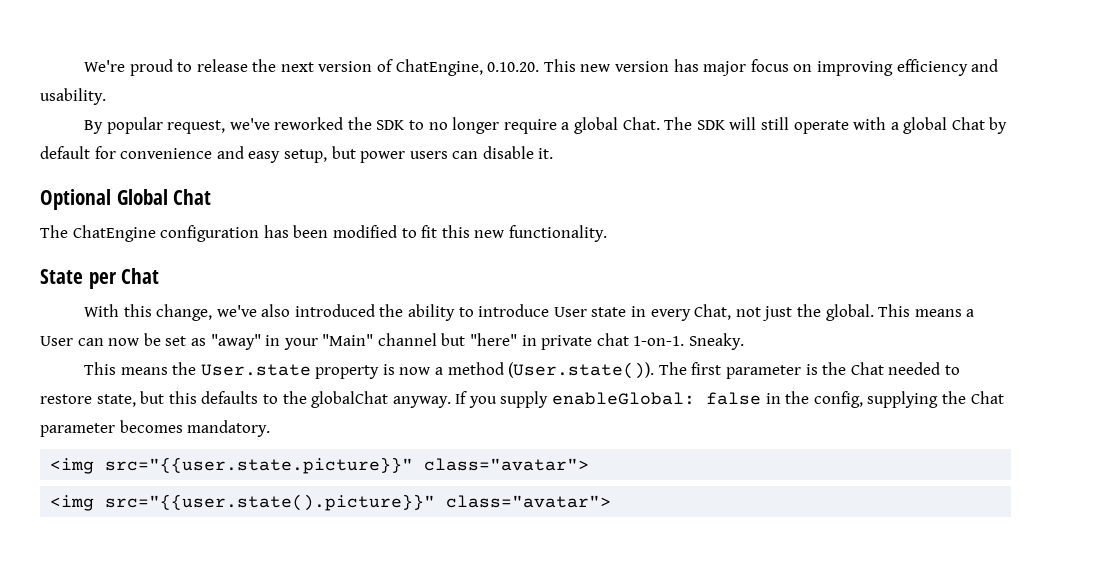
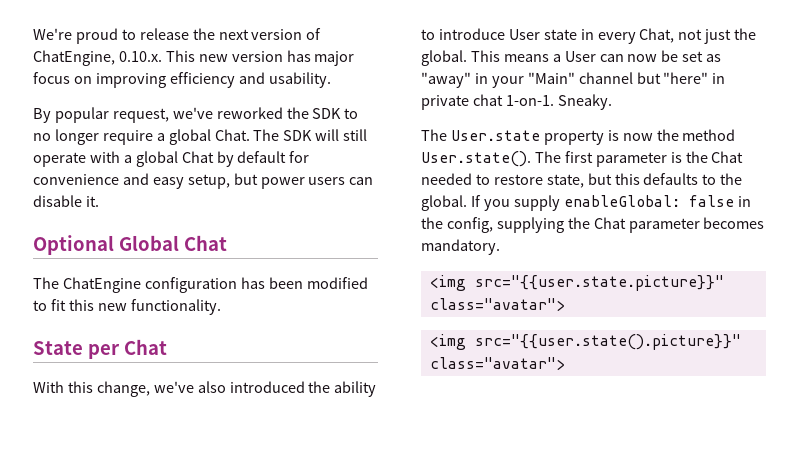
- We're proud to release the next version of ChatEngine, 0.10.20. This new version has major focus on improving efficiency and usability.
+ We're proud to release the next version of ChatEngine, 0.10.x. This new version has major focus on improving efficiency and usability.
- This means the User.state property is now a method (User.state()). The first parameter is the Chat needed to restore state, but this defaults to the globalChat anyway.
+ The User.state property is now the method User.state(). The first parameter is the Chat needed to restore state, but this defaults to the global.

